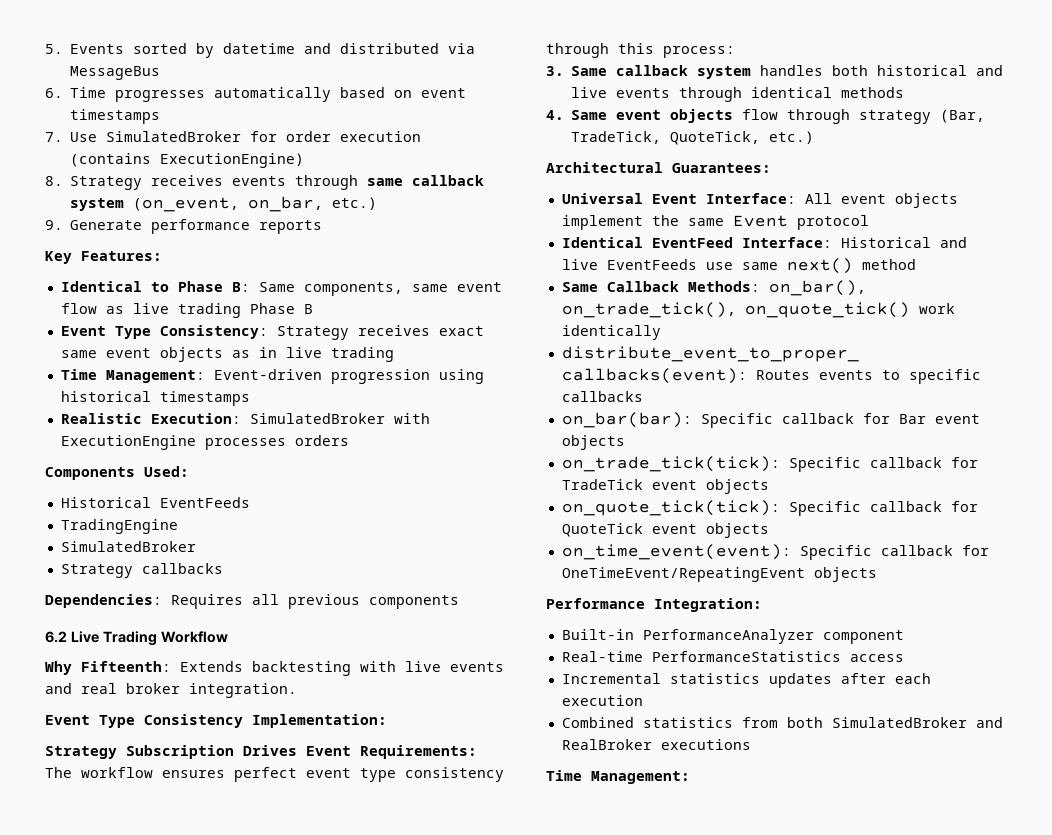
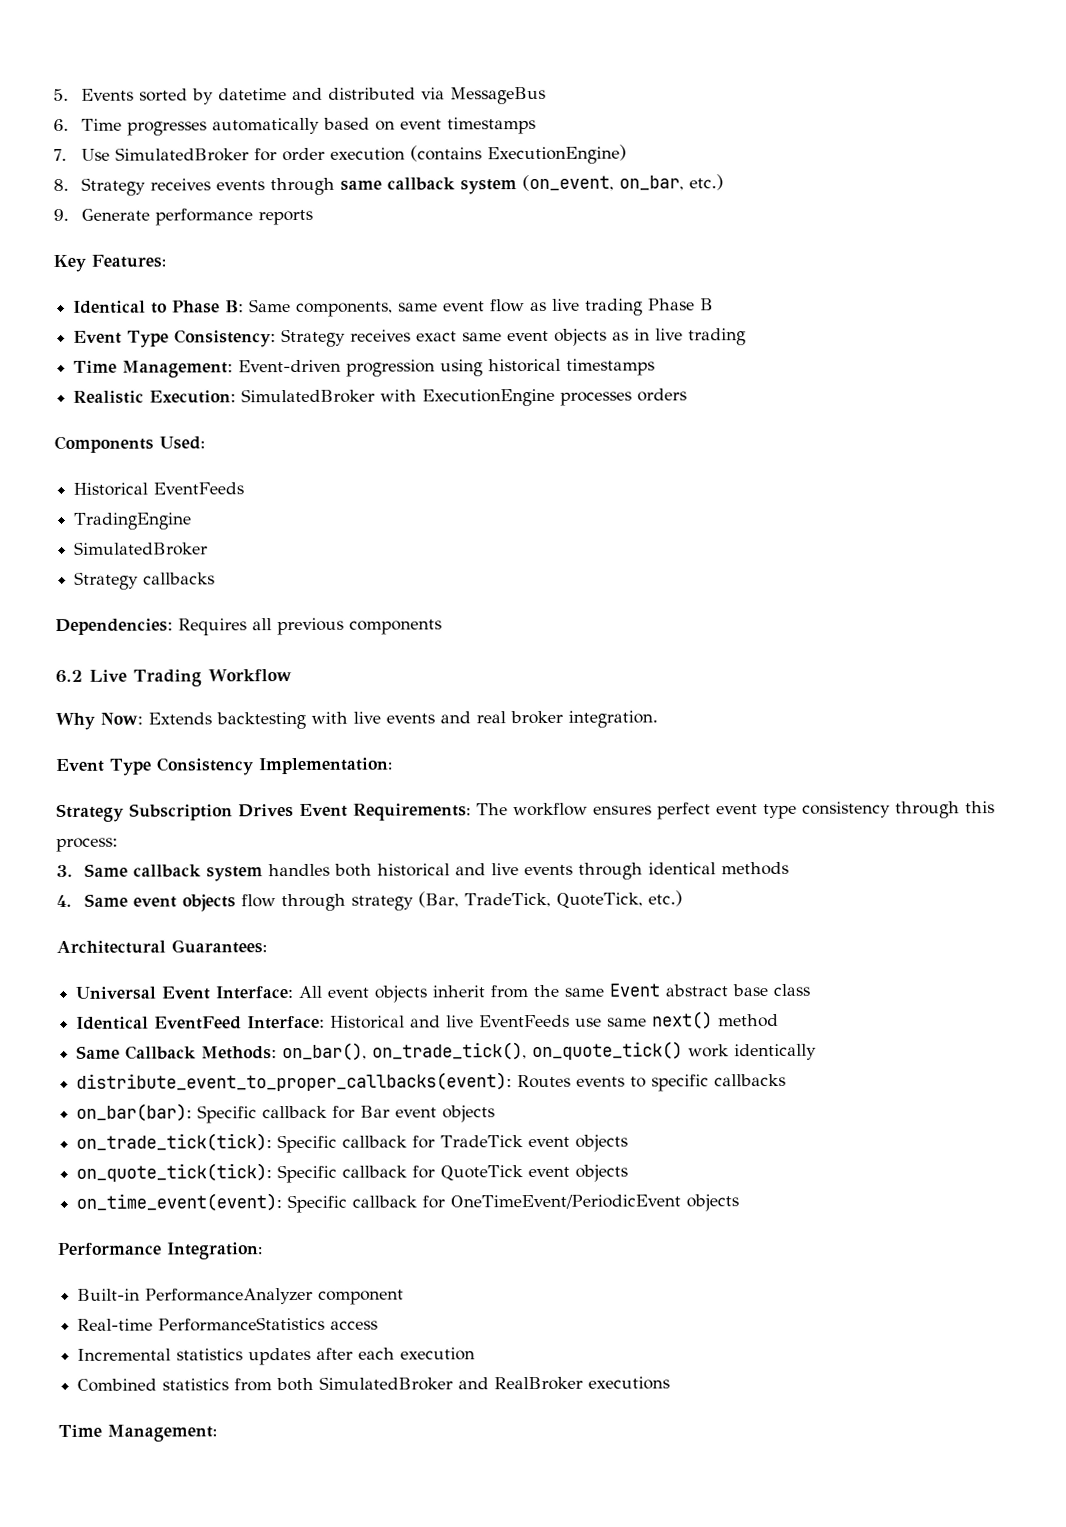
- Why Fifteenth: Extends backtesting with live events and real broker integration.
+ Why Now: Extends backtesting with live events and real broker integration.
- Universal Event Interface: All event objects implement the same Event protocol
+ Universal Event Interface: All event objects inherit from the same Event abstract base class
- on_time_event(event): Specific callback for OneTimeEvent/RepeatingEvent objects
+ on_time_event(event): Specific callback for OneTimeEvent/PeriodicEvent objects

